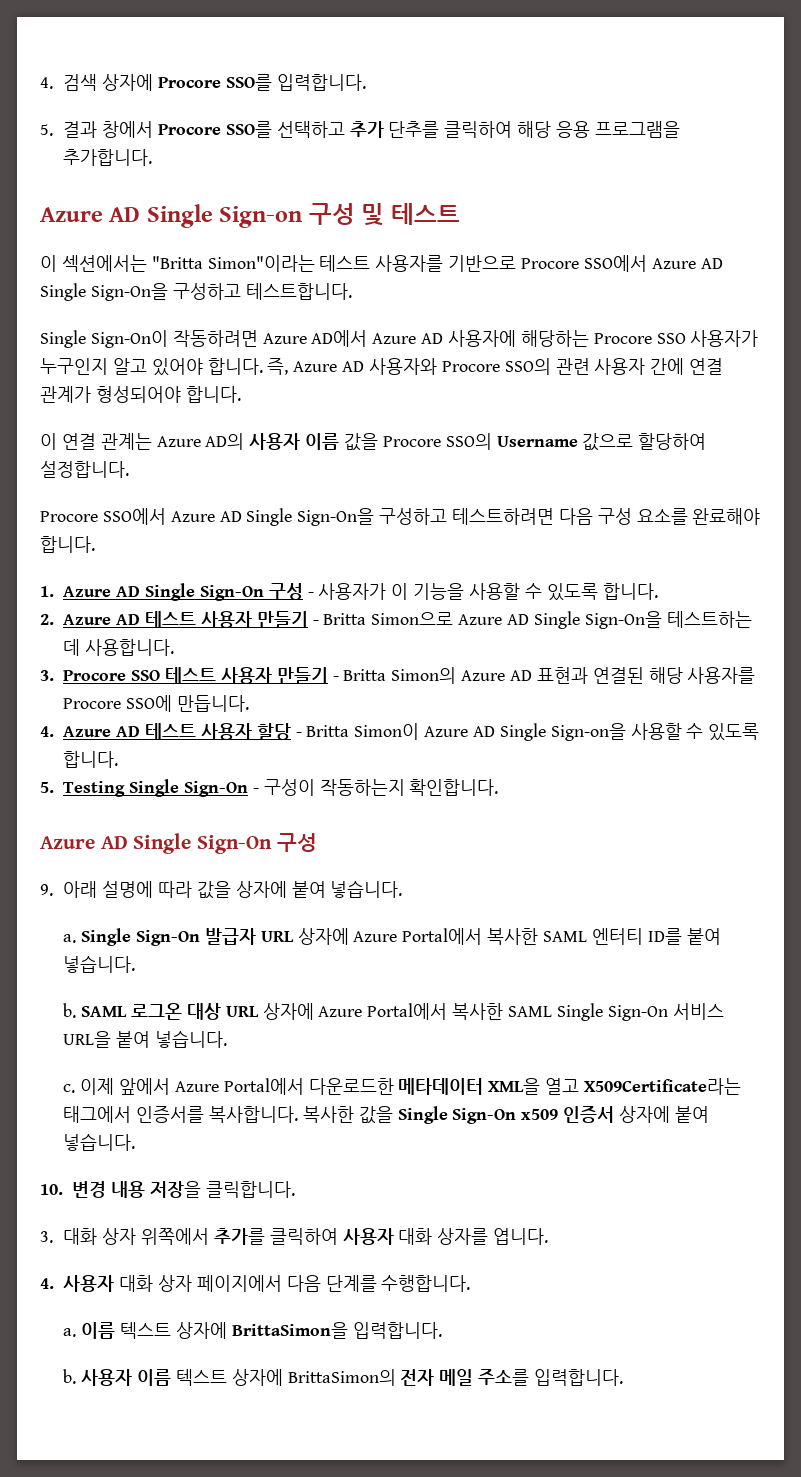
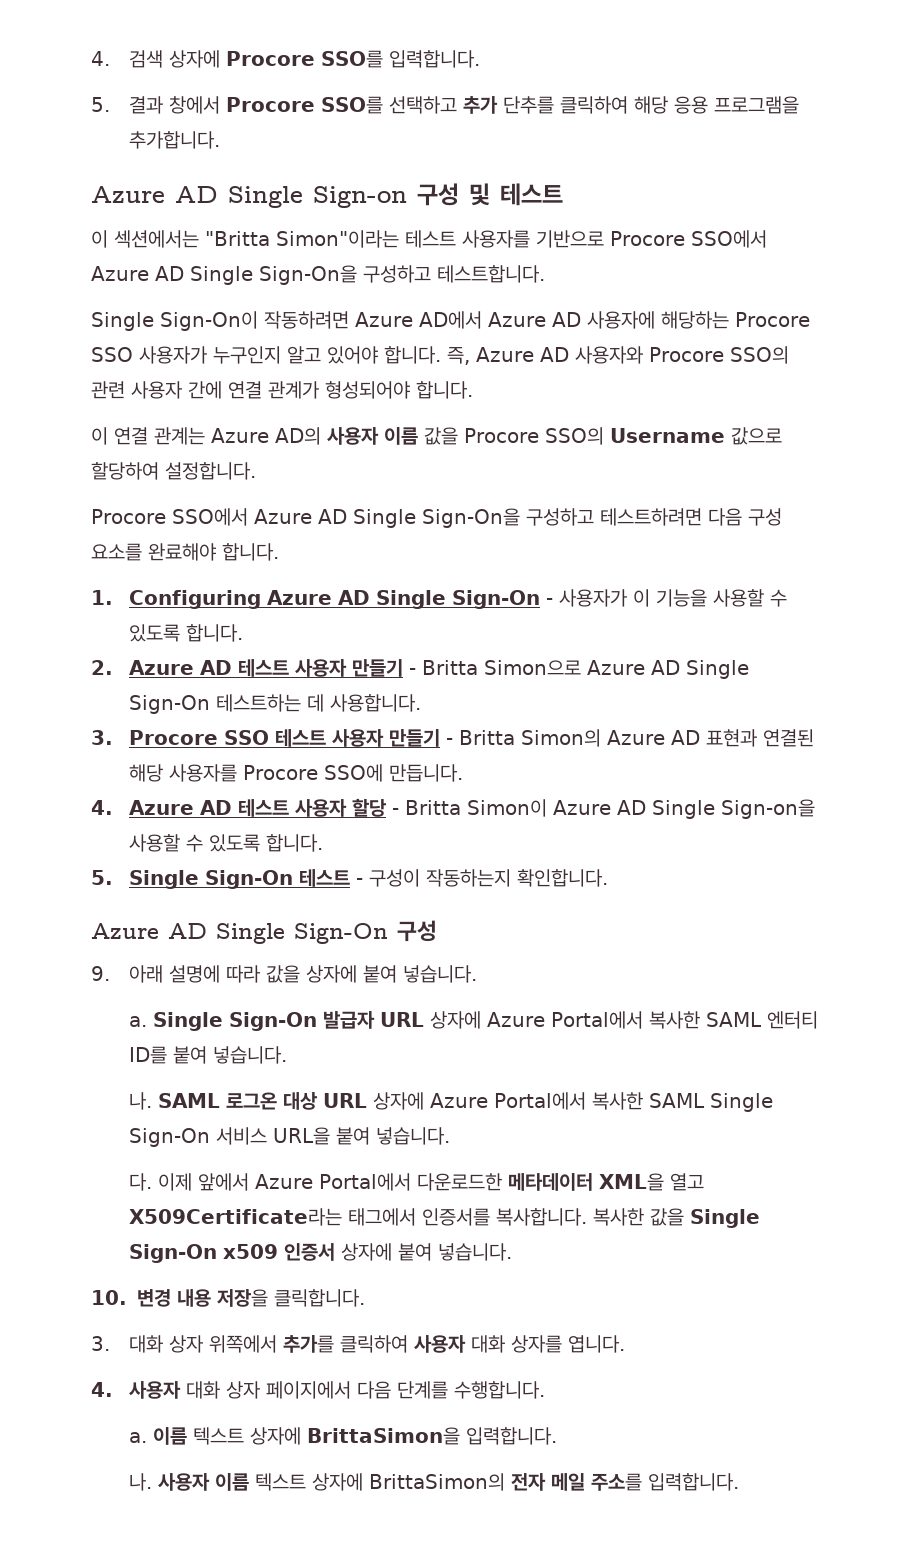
- 1. Azure AD Single Sign-On 구성 - 사용자가 이 기능을 사용할 수 있도록 합니다.
+ 1. Configuring Azure AD Single Sign-On - 사용자가 이 기능을 사용할 수 있도록 합니다.
- 2. Azure AD 테스트 사용자 만들기 - Britta Simon으로 Azure AD Single Sign-On을 테스트하는 데 사용합니다.
+ 2. Azure AD 테스트 사용자 만들기 - Britta Simon으로 Azure AD Single Sign-On 테스트하는 데 사용합니다.
- 5. Testing Single Sign-On - 구성이 작동하는지 확인합니다.
+ 5. Single Sign-On 테스트 - 구성이 작동하는지 확인합니다.
  Single Sign-On 발급자 URL 상자에 Azure Portal에서 복사한 SAML 엔터티 ID를 붙여 넣습니다.
- b.
+ 나.
- c.
+ 다.
  이름 텍스트 상자에 BrittaSimon을 입력합니다.
- b.
+ 나.

